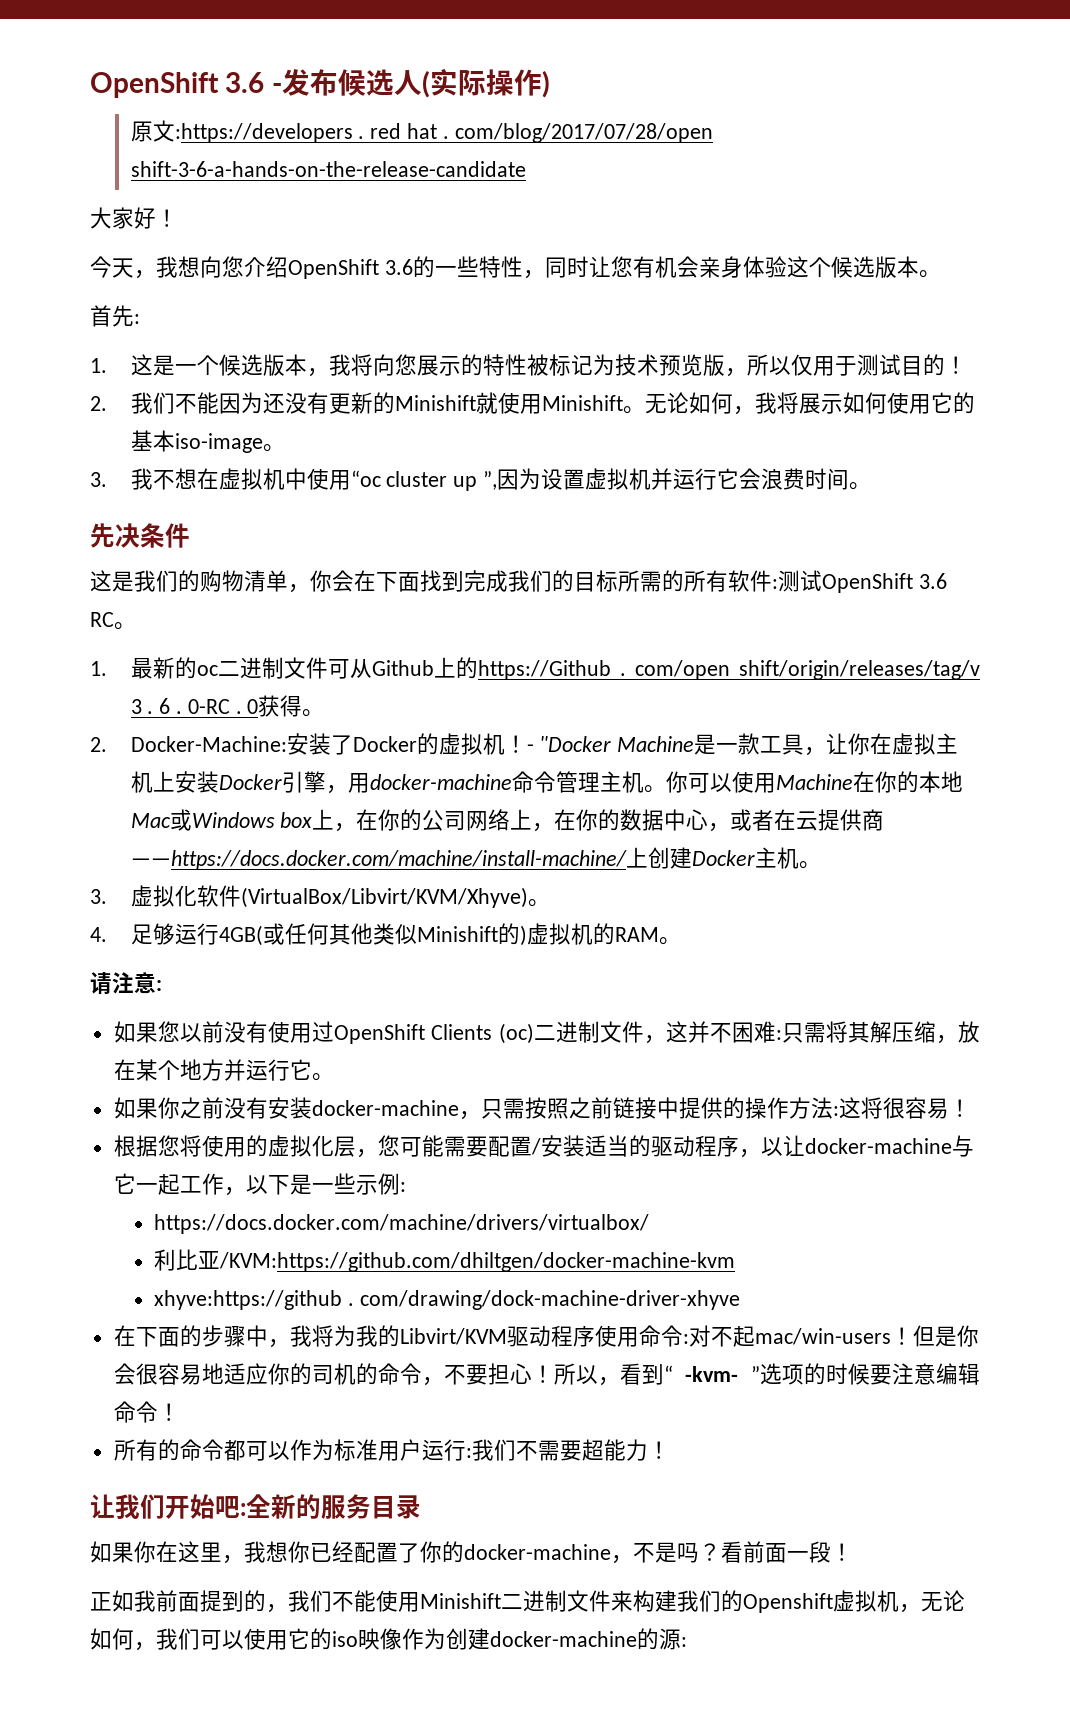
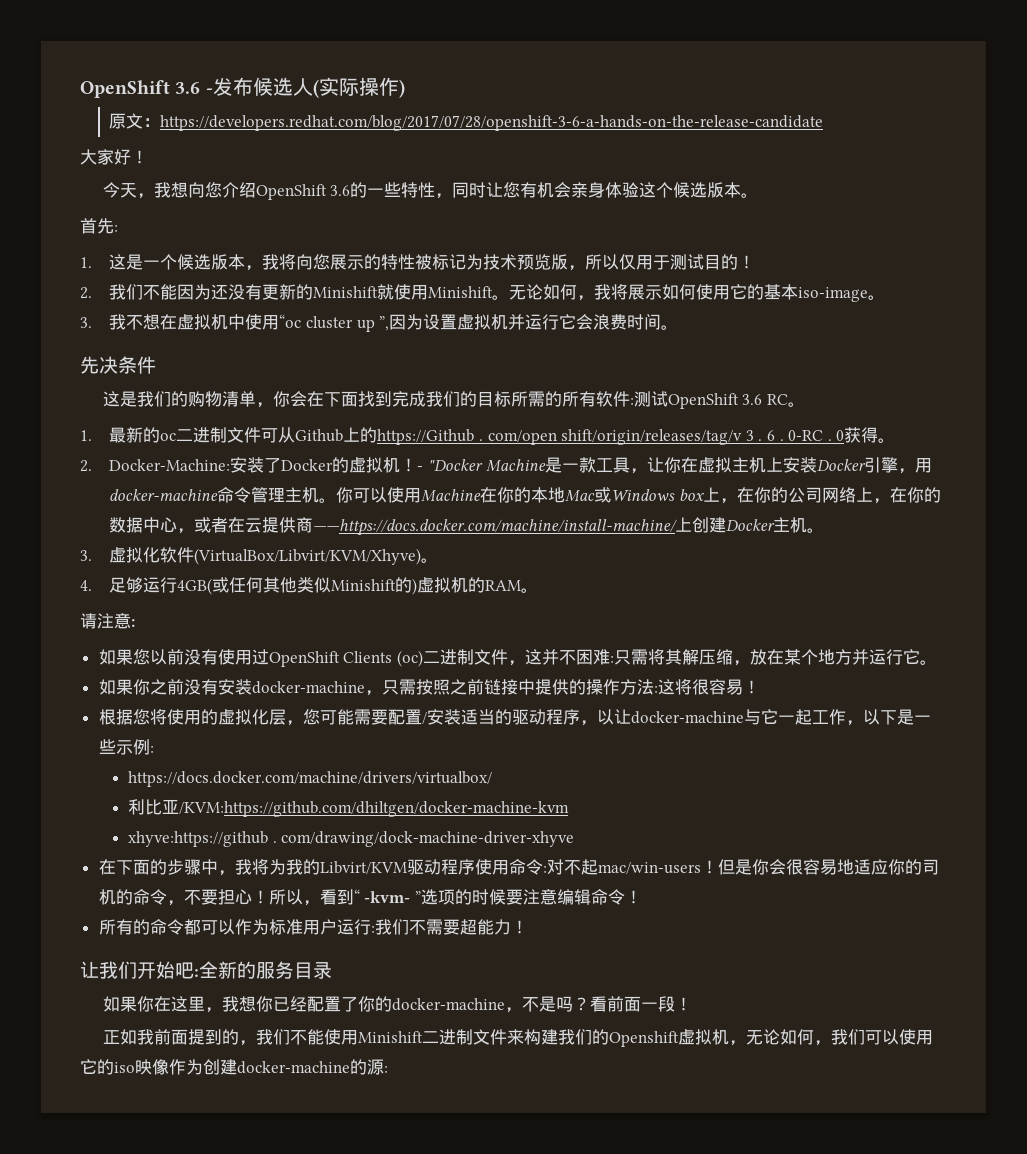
- 原文:https://developers . red hat . com/blog/2017/07/28/open shift-3-6-a-hands-on-the-release-candidate
+ 原文：https://developers.redhat.com/blog/2017/07/28/openshift-3-6-a-hands-on-the-release-candidate

